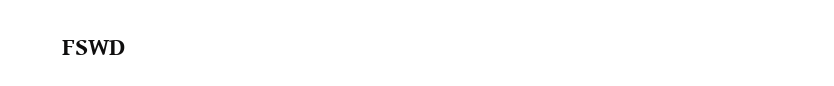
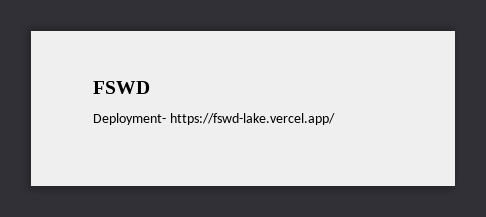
+ Deployment- https://fswd-lake.vercel.app/

